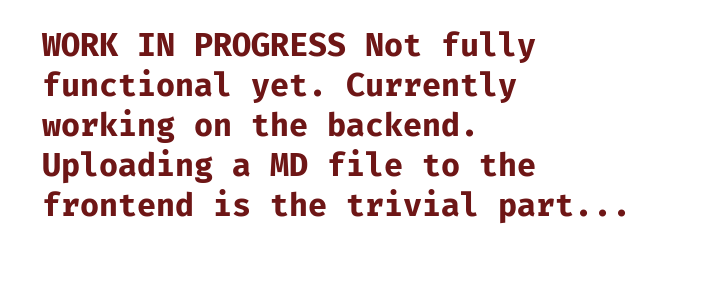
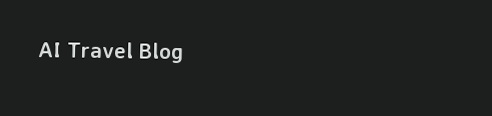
- WORK IN PROGRESS Not fully functional yet. Currently working on the backend. Uploading a MD file to the frontend is the trivial part...
+ AI Travel Blog

